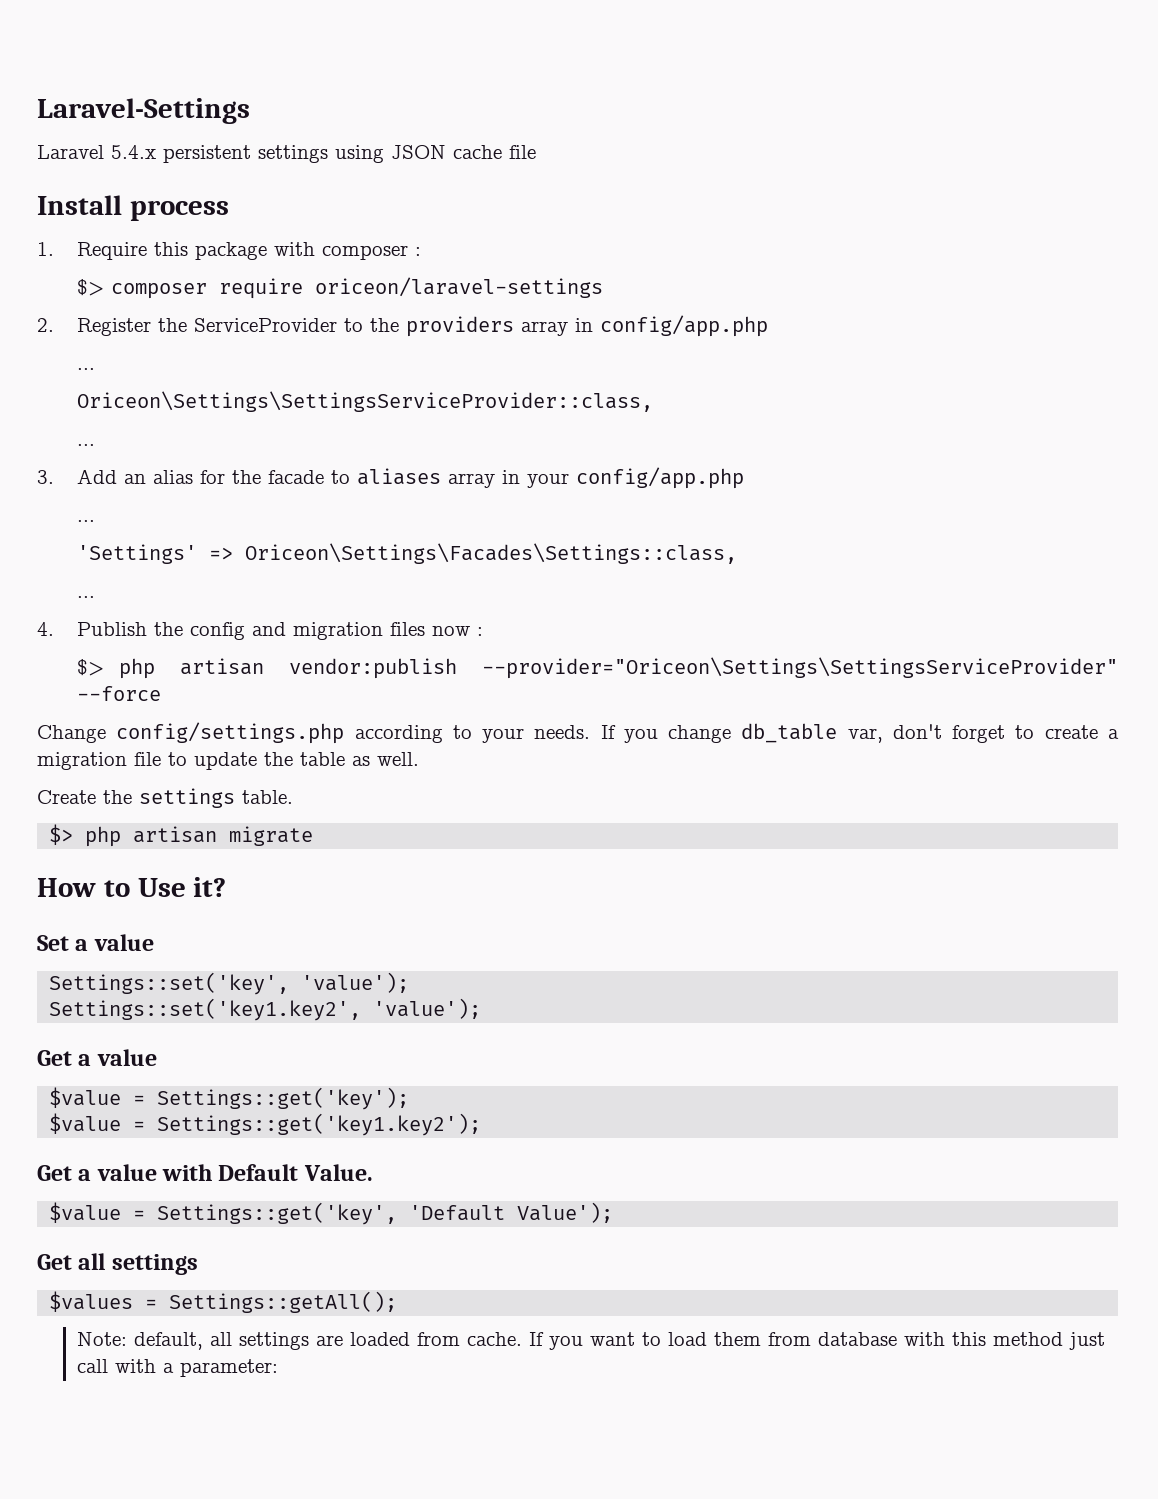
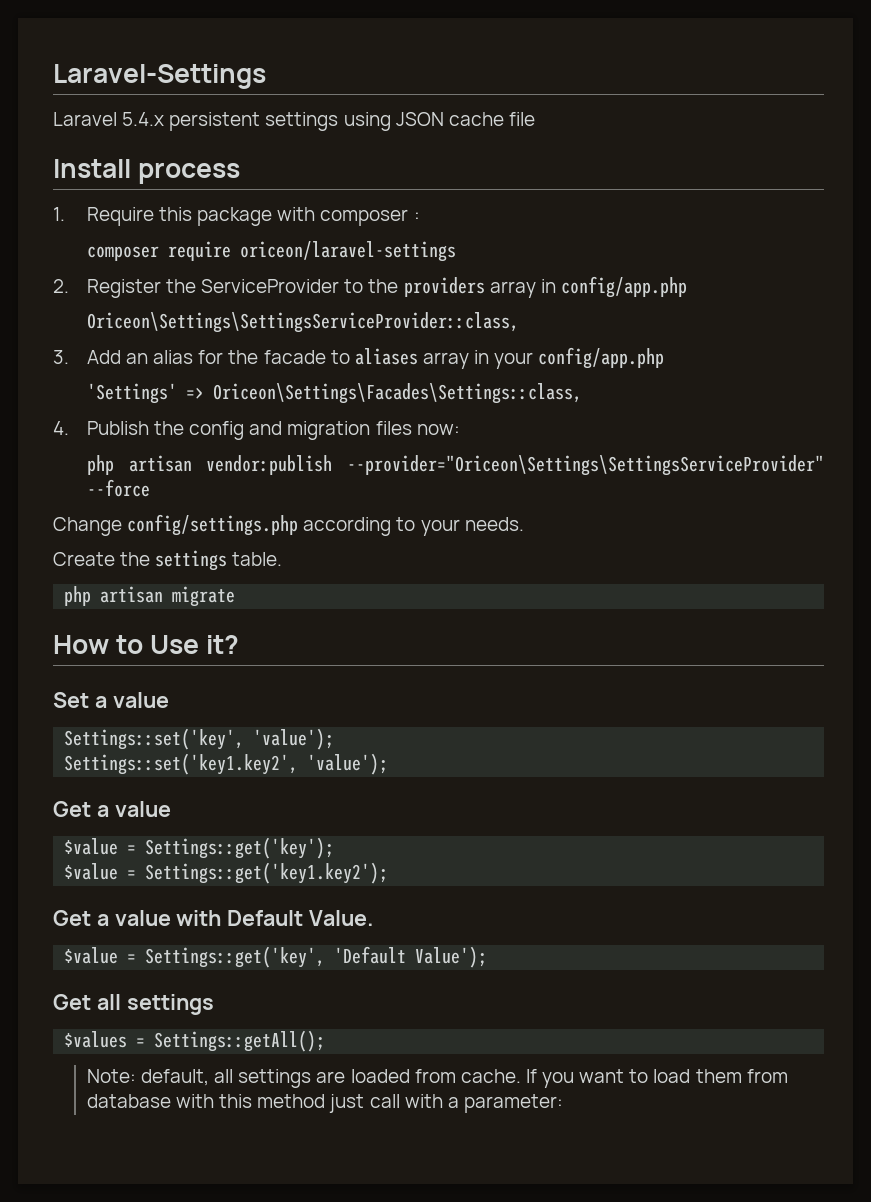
- $> composer require oriceon/laravel-settings
+ composer require oriceon/laravel-settings
  2. Register the ServiceProvider to the providers array in config/app.php
- ...
  Oriceon\Settings\SettingsServiceProvider::class,
- ...
  3. Add an alias for the facade to aliases array in your config/app.php
- ...
  'Settings' => Oriceon\Settings\Facades\Settings::class,
- ...
- 4. Publish the config and migration files now :
- $> php artisan vendor:publish --provider="Oriceon\Settings\SettingsServiceProvider" --force
+ 4. Publish the config and migration files now:
+ php artisan vendor:publish --provider="Oriceon\Settings\SettingsServiceProvider" --force
- If you change db_table var, don't forget to create a migration file to update the table as well.
- $> php artisan migrate
+ php artisan migrate

